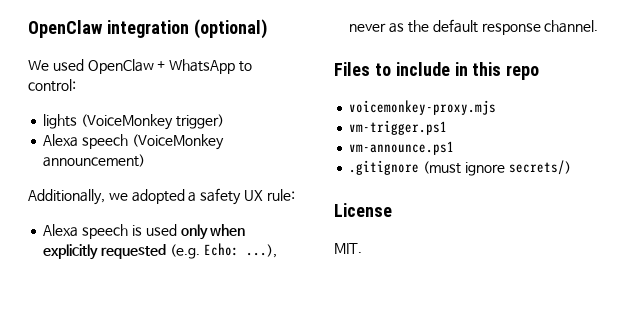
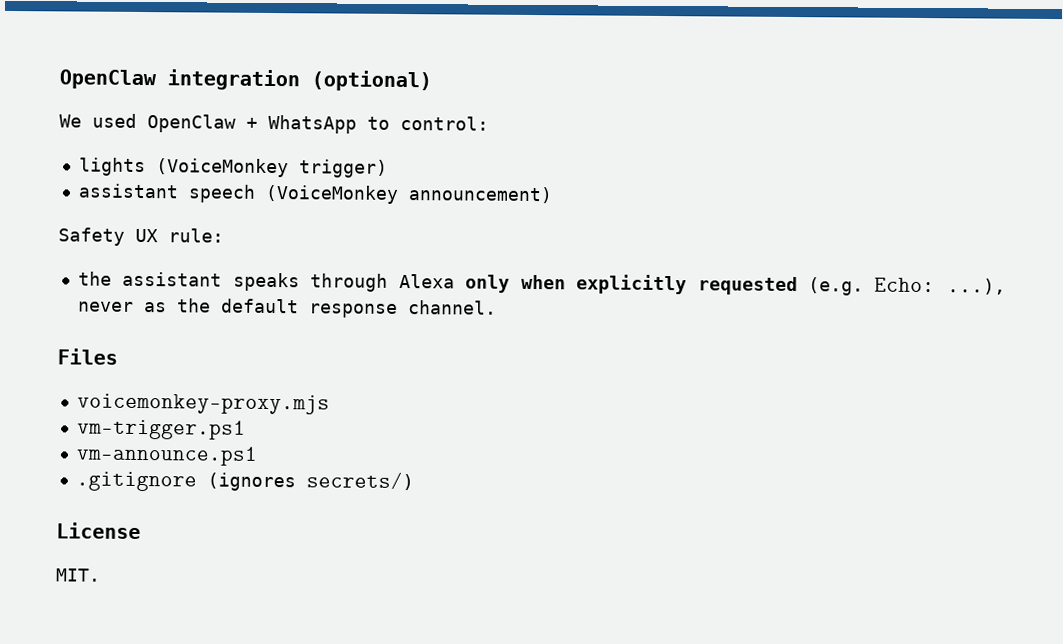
- Alexa speech (VoiceMonkey announcement)
+ assistant speech (VoiceMonkey announcement)
- Additionally, we adopted a safety UX rule:
- Alexa speech is used only when explicitly requested (e.g. Echo: ...), never as the default response channel.
+ Safety UX rule:
+ the assistant speaks through Alexa only when explicitly requested (e.g. Echo: ...), never as the default response channel.
- Files to include in this repo
+ Files
- .gitignore (must ignore secrets/)
+ .gitignore (ignores secrets/)

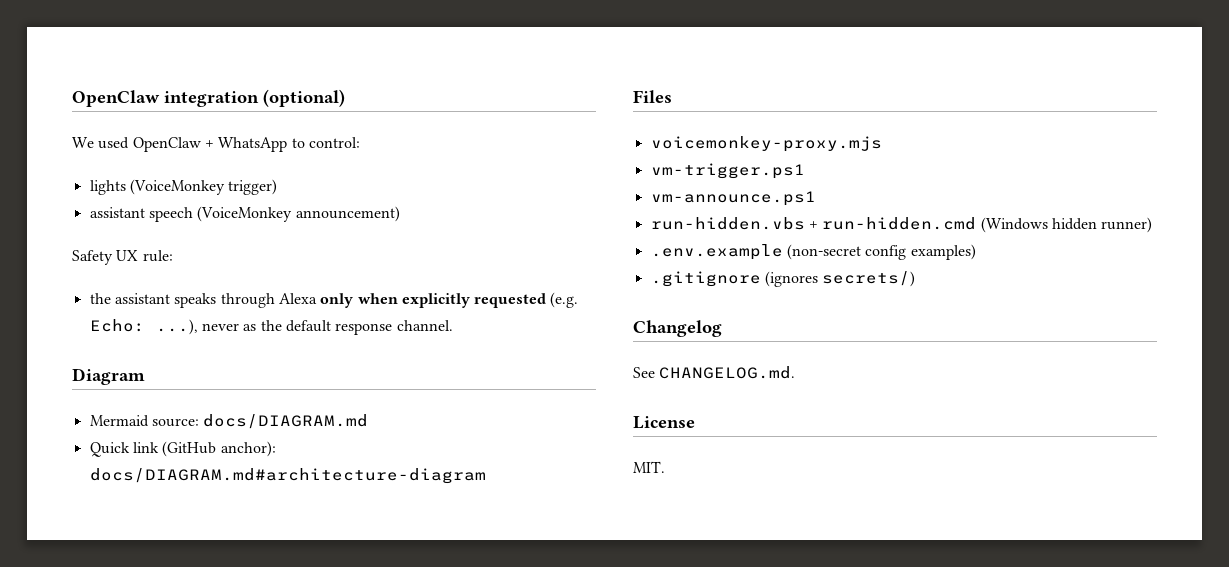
+ Diagram
+ Mermaid source: docs/DIAGRAM.md
+ Quick link (GitHub anchor): docs/DIAGRAM.md#architecture-diagram
  Files
  voicemonkey-proxy.mjs
  vm-trigger.ps1
  vm-announce.ps1
+ run-hidden.vbs + run-hidden.cmd (Windows hidden runner)
+ .env.example (non-secret config examples)
+ Changelog
+ See CHANGELOG.md.

